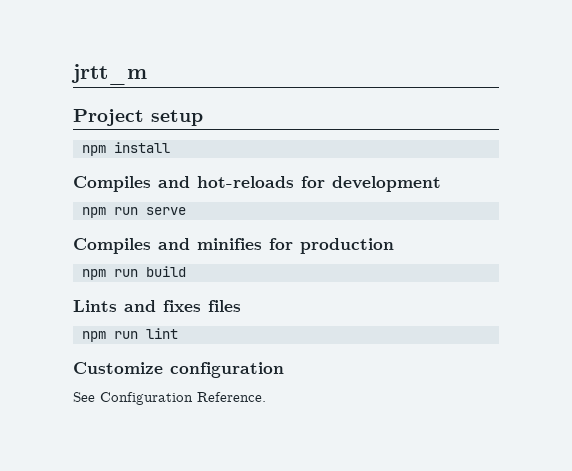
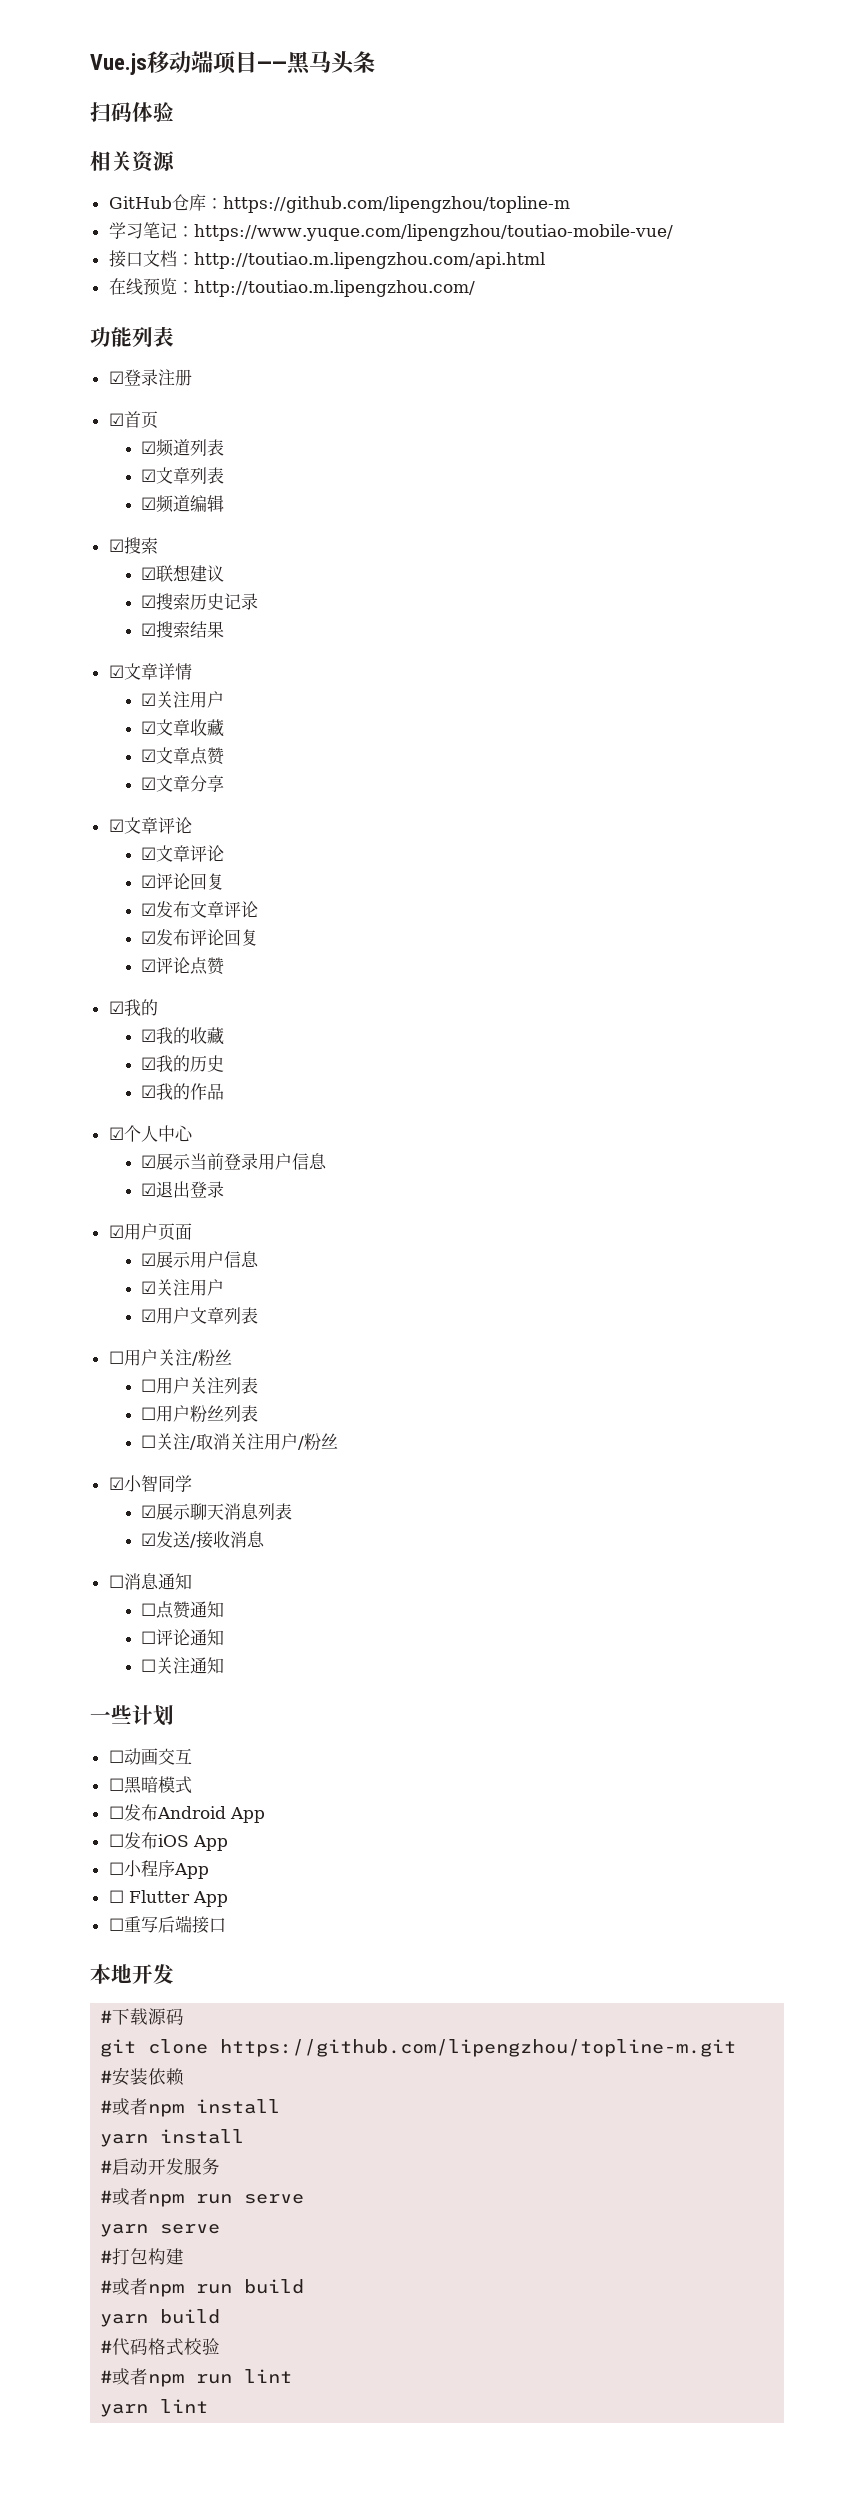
- jrtt_m
- Project setup
- npm install
- Compiles and hot-reloads for development
- npm run serve
- Compiles and minifies for production
- npm run build
- Lints and fixes files
- npm run lint
- Customize configuration
- See Configuration Reference.
+ Vue.js移动端项目——黑马头条
+ 扫码体验
+ 相关资源
+ GitHub仓库：https://github.com/lipengzhou/topline-m
+ 学习笔记：https://www.yuque.com/lipengzhou/toutiao-mobile-vue/
+ 接口文档：http://toutiao.m.lipengzhou.com/api.html
+ 在线预览：http://toutiao.m.lipengzhou.com/
+ 功能列表
+ ☑登录注册
+ ☑首页
+ ☑频道列表
+ ☑文章列表
+ ☑频道编辑
+ ☑搜索
+ ☑联想建议
+ ☑搜索历史记录
+ ☑搜索结果
+ ☑文章详情
+ ☑关注用户
+ ☑文章收藏
+ ☑文章点赞
+ ☑文章分享
+ ☑文章评论
+ ☑文章评论
+ ☑评论回复
+ ☑发布文章评论
+ ☑发布评论回复
+ ☑评论点赞
+ ☑我的
+ ☑我的收藏
+ ☑我的历史
+ ☑我的作品
+ ☑个人中心
+ ☑展示当前登录用户信息
+ ☑退出登录
+ ☑用户页面
+ ☑展示用户信息
+ ☑关注用户
+ ☑用户文章列表
+ ☐用户关注/粉丝
+ ☐用户关注列表
+ ☐用户粉丝列表
+ ☐关注/取消关注用户/粉丝
+ ☑小智同学
+ ☑展示聊天消息列表
+ ☑发送/接收消息
+ ☐消息通知
+ ☐点赞通知
+ ☐评论通知
+ ☐关注通知
+ 一些计划
+ ☐动画交互
+ ☐黑暗模式
+ ☐发布Android App
+ ☐发布iOS App
+ ☐小程序App
+ ☐ Flutter App
+ ☐重写后端接口
+ 本地开发
+ #下载源码
+ git clone https://github.com/lipengzhou/topline-m.git
+ #安装依赖
+ #或者npm install
+ yarn install
+ #启动开发服务
+ #或者npm run serve
+ yarn serve
+ #打包构建
+ #或者npm run build
+ yarn build
+ #代码格式校验
+ #或者npm run lint
+ yarn lint

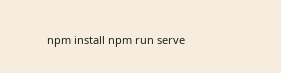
- Vue.js移动端项目——黑马头条
- 扫码体验
- 相关资源
- GitHub仓库：https://github.com/lipengzhou/topline-m
- 学习笔记：https://www.yuque.com/lipengzhou/toutiao-mobile-vue/
- 接口文档：http://toutiao.m.lipengzhou.com/api.html
- 在线预览：http://toutiao.m.lipengzhou.com/
- 功能列表
- ☑登录注册
- ☑首页
- ☑频道列表
- ☑文章列表
- ☑频道编辑
- ☑搜索
- ☑联想建议
- ☑搜索历史记录
- ☑搜索结果
- ☑文章详情
- ☑关注用户
- ☑文章收藏
- ☑文章点赞
- ☑文章分享
- ☑文章评论
- ☑文章评论
- ☑评论回复
- ☑发布文章评论
- ☑发布评论回复
- ☑评论点赞
- ☑我的
- ☑我的收藏
- ☑我的历史
- ☑我的作品
- ☑个人中心
- ☑展示当前登录用户信息
- ☑退出登录
- ☑用户页面
- ☑展示用户信息
- ☑关注用户
- ☑用户文章列表
- ☐用户关注/粉丝
- ☐用户关注列表
- ☐用户粉丝列表
- ☐关注/取消关注用户/粉丝
- ☑小智同学
- ☑展示聊天消息列表
- ☑发送/接收消息
- ☐消息通知
- ☐点赞通知
- ☐评论通知
- ☐关注通知
- 一些计划
- ☐动画交互
- ☐黑暗模式
- ☐发布Android App
- ☐发布iOS App
- ☐小程序App
- ☐ Flutter App
- ☐重写后端接口
- 本地开发
- #下载源码
- git clone https://github.com/lipengzhou/topline-m.git
- #安装依赖
- #或者npm install
- yarn install
- #启动开发服务
- #或者npm run serve
- yarn serve
- #打包构建
- #或者npm run build
- yarn build
- #代码格式校验
- #或者npm run lint
- yarn lint
+ npm install npm run serve

